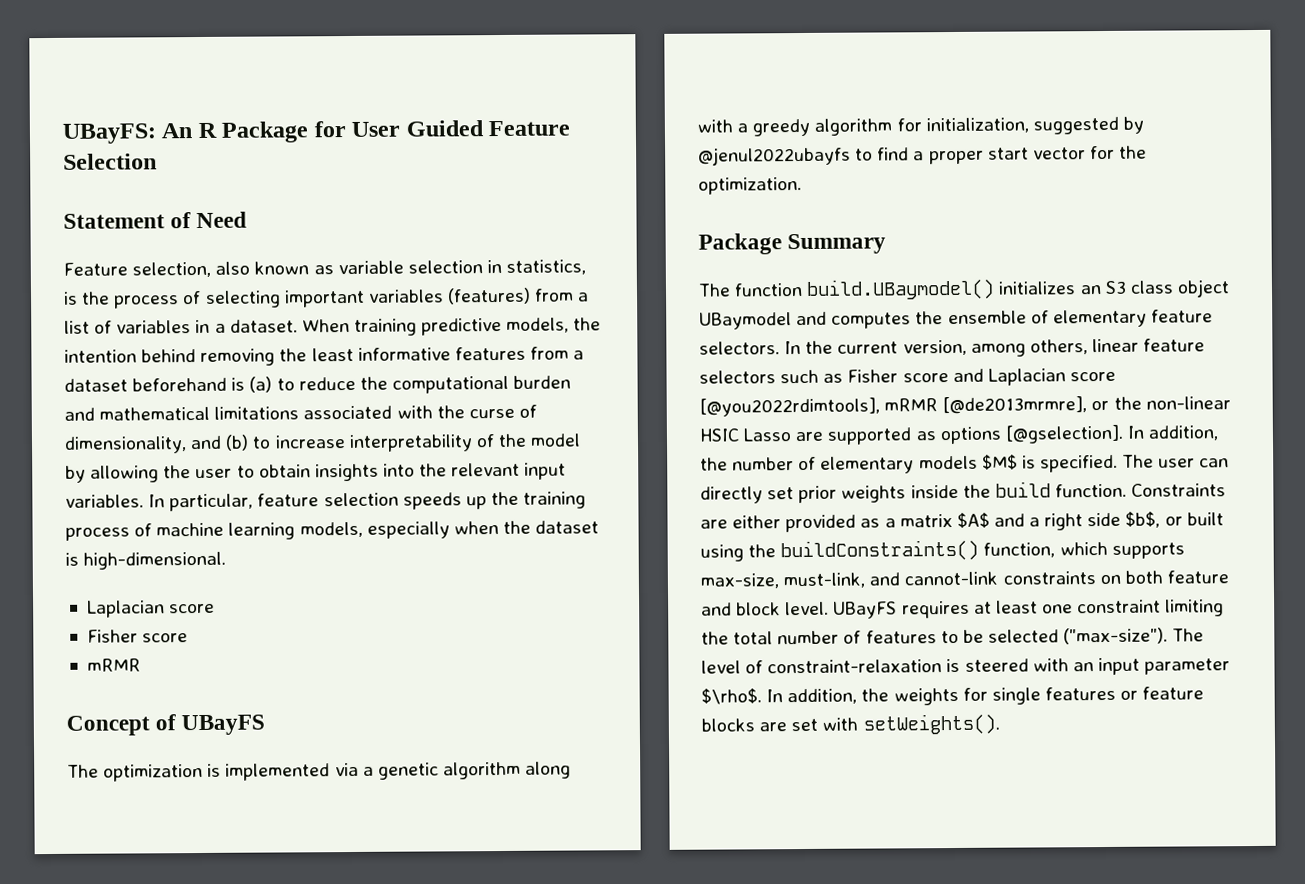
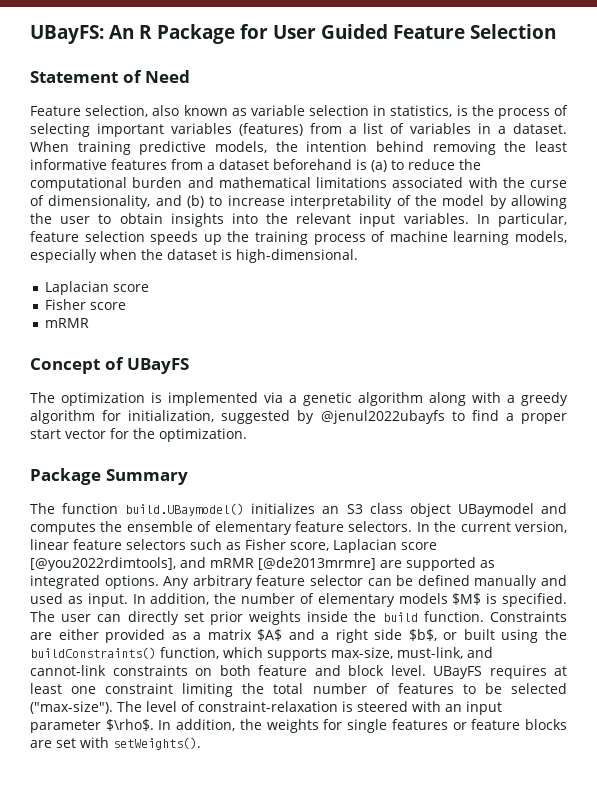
- In the current version, among others, linear feature selectors such as Fisher score and Laplacian score [@you2022rdimtools], mRMR [@de2013mrmre], or the non-linear HSIC Lasso are supported as options [@gselection].
+ In the current version, linear feature selectors such as Fisher score, Laplacian score [@you2022rdimtools], and mRMR [@de2013mrmre] are supported as integrated options. Any arbitrary feature selector can be defined manually and used as input.

